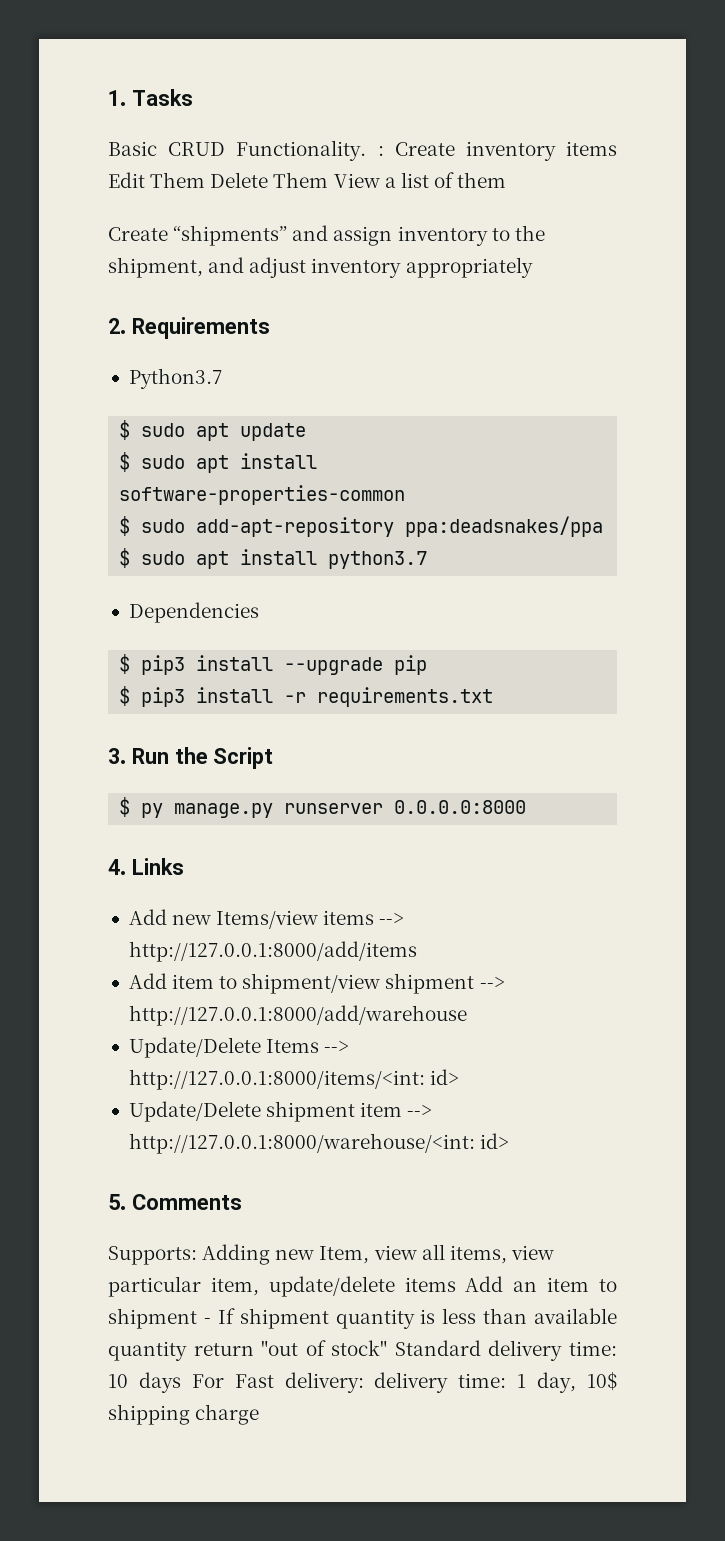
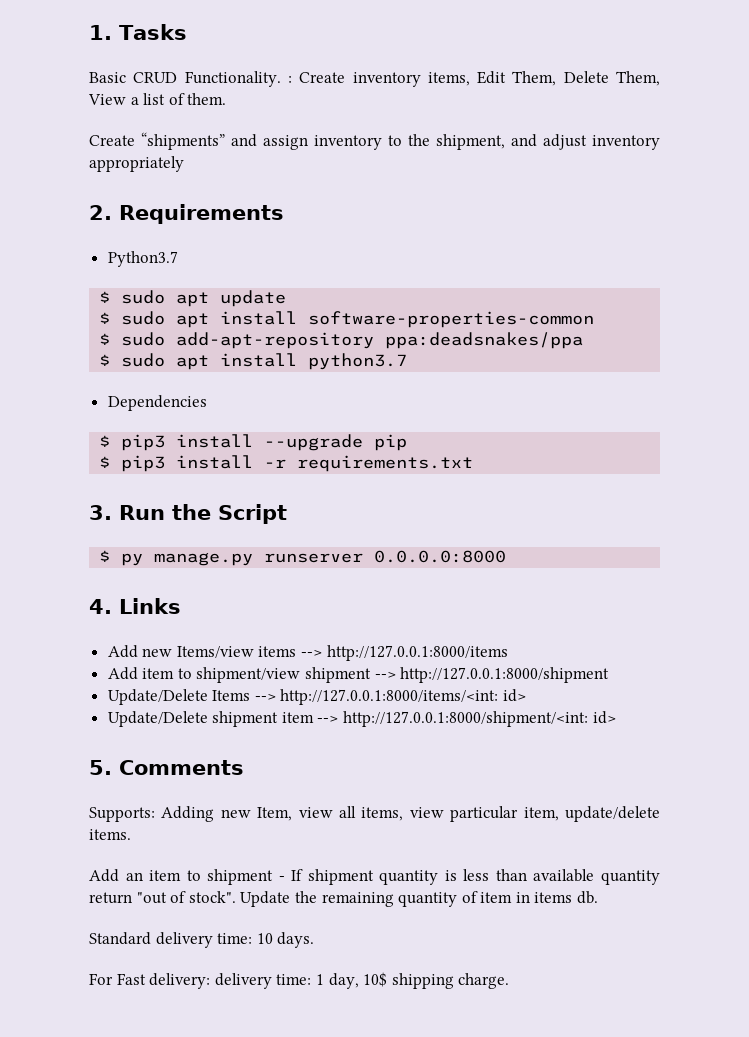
- Basic CRUD Functionality. : Create inventory items Edit Them Delete Them View a list of them
+ Basic CRUD Functionality. : Create inventory items, Edit Them, Delete Them, View a list of them.
- Add new Items/view items --> http://127.0.0.1:8000/add/items
+ Add new Items/view items --> http://127.0.0.1:8000/items
- Add item to shipment/view shipment --> http://127.0.0.1:8000/add/warehouse
+ Add item to shipment/view shipment --> http://127.0.0.1:8000/shipment
- Update/Delete shipment item --> http://127.0.0.1:8000/warehouse/<int: id>
+ Update/Delete shipment item --> http://127.0.0.1:8000/shipment/<int: id>
- Supports: Adding new Item, view all items, view particular item, update/delete items Add an item to shipment - If shipment quantity is less than available quantity return "out of stock" Standard delivery time: 10 days For Fast delivery: delivery time: 1 day, 10$ shipping charge
+ Supports: Adding new Item, view all items, view particular item, update/delete items.
+ Add an item to shipment - If shipment quantity is less than available quantity return "out of stock". Update the remaining quantity of item in items db.
+ Standard delivery time: 10 days.
+ For Fast delivery: delivery time: 1 day, 10$ shipping charge.

